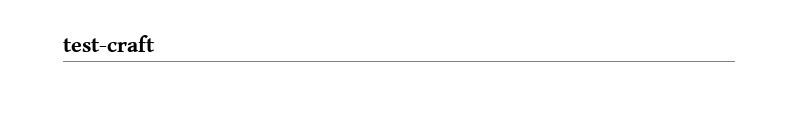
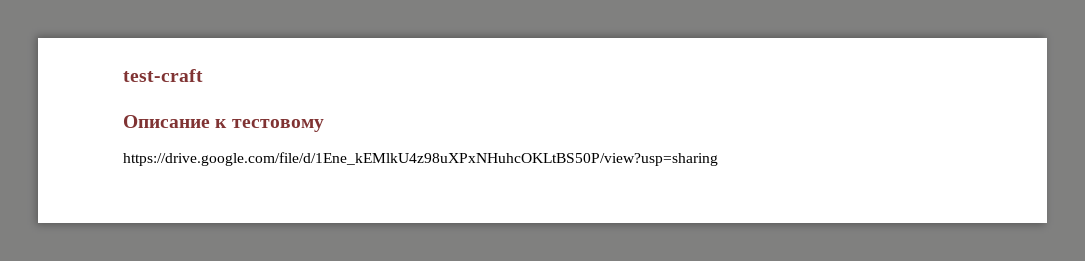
+ Описание к тестовому
+ https://drive.google.com/file/d/1Ene_kEMlkU4z98uXPxNHuhcOKLtBS50P/view?usp=sharing

